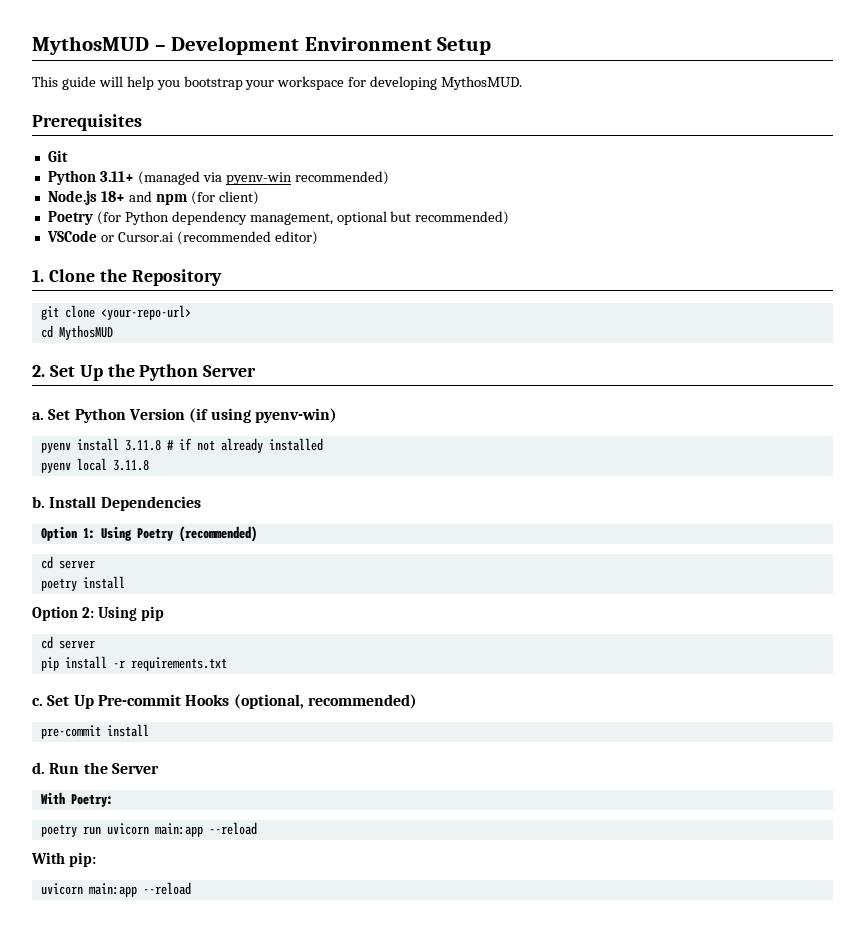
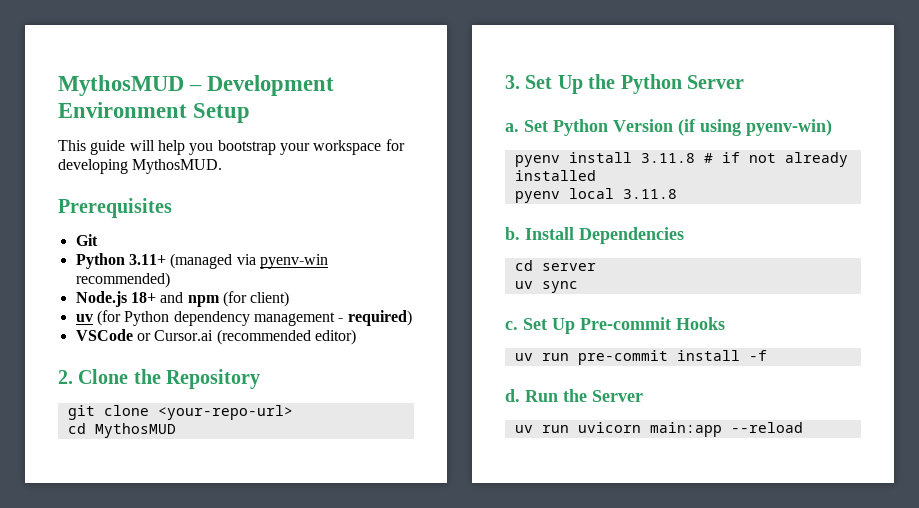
- Poetry (for Python dependency management, optional but recommended)
+ uv (for Python dependency management - required)
- 1. Clone the Repository
+ 2. Clone the Repository
- 2. Set Up the Python Server
+ 3. Set Up the Python Server
- Option 1: Using Poetry (recommended)
  cd server
- poetry install
- Option 2: Using pip
- cd server
- pip install -r requirements.txt
+ uv sync
- Set Up Pre-commit Hooks (optional, recommended)
- pre-commit install
+ Set Up Pre-commit Hooks
+ uv run pre-commit install -f
- With Poetry:
- poetry run uvicorn main:app --reload
+ uv run uvicorn main:app --reload
- With pip:
- uvicorn main:app --reload

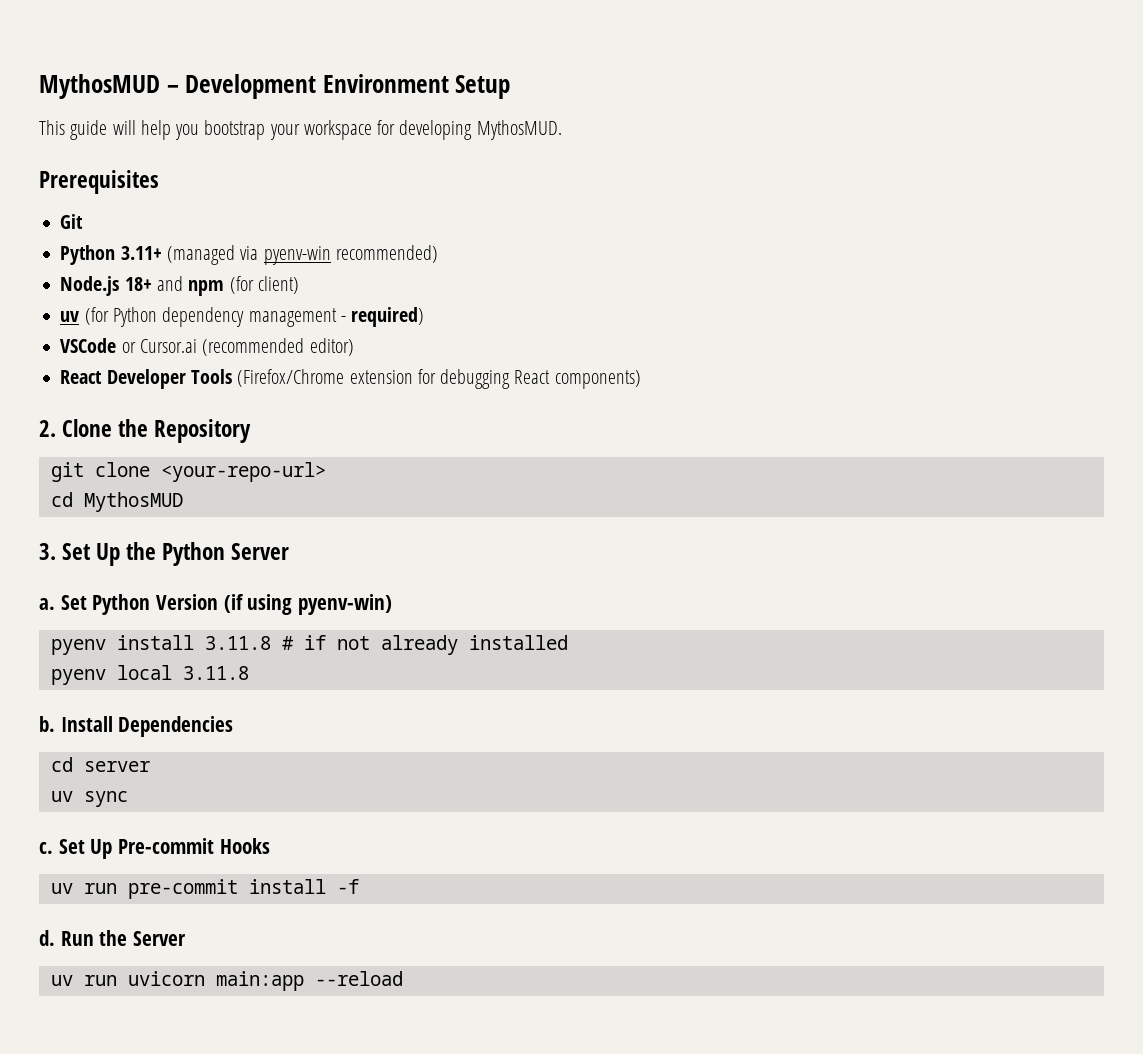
+ React Developer Tools (Firefox/Chrome extension for debugging React components)

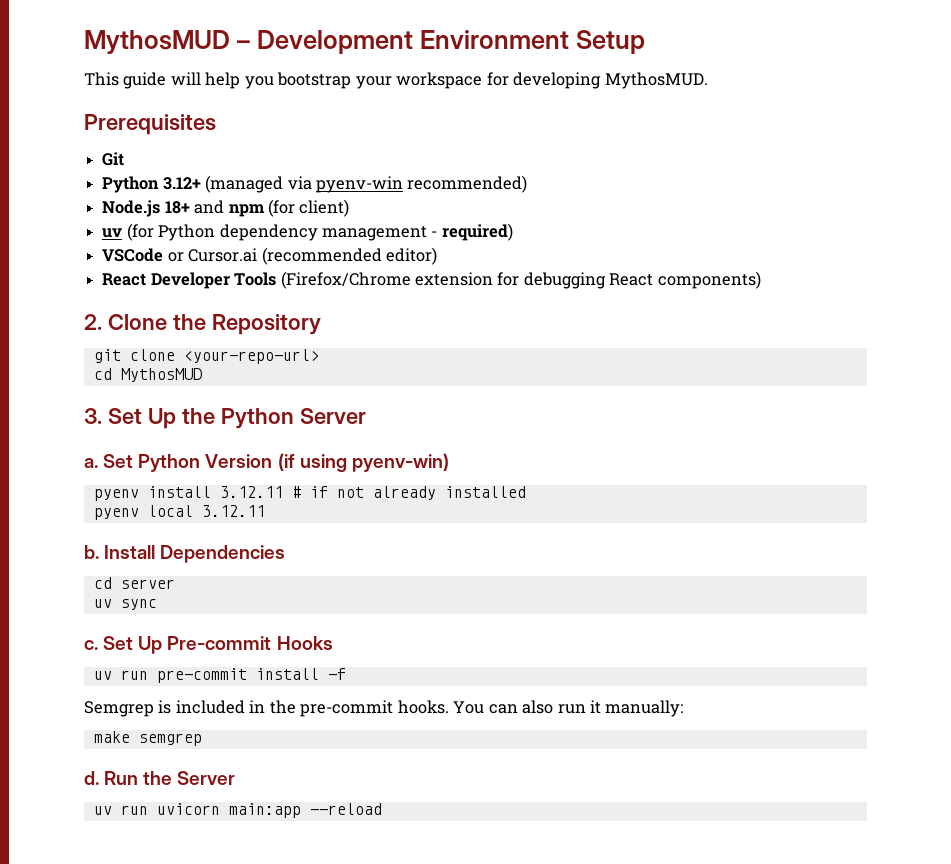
- Python 3.11+ (managed via pyenv-win recommended)
+ Python 3.12+ (managed via pyenv-win recommended)
- pyenv install 3.11.8 # if not already installed
+ pyenv install 3.12.11 # if not already installed
- pyenv local 3.11.8
+ pyenv local 3.12.11
+ Semgrep is included in the pre-commit hooks. You can also run it manually:
+ make semgrep

